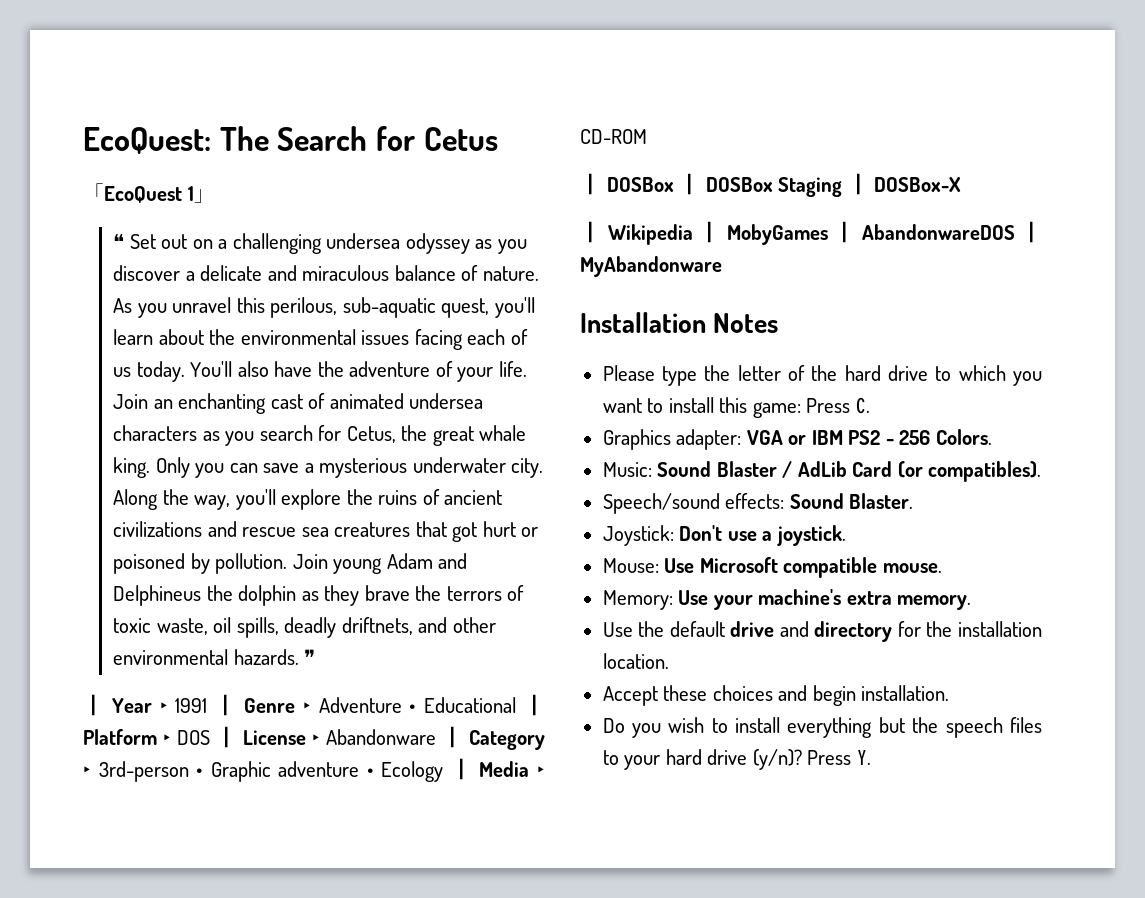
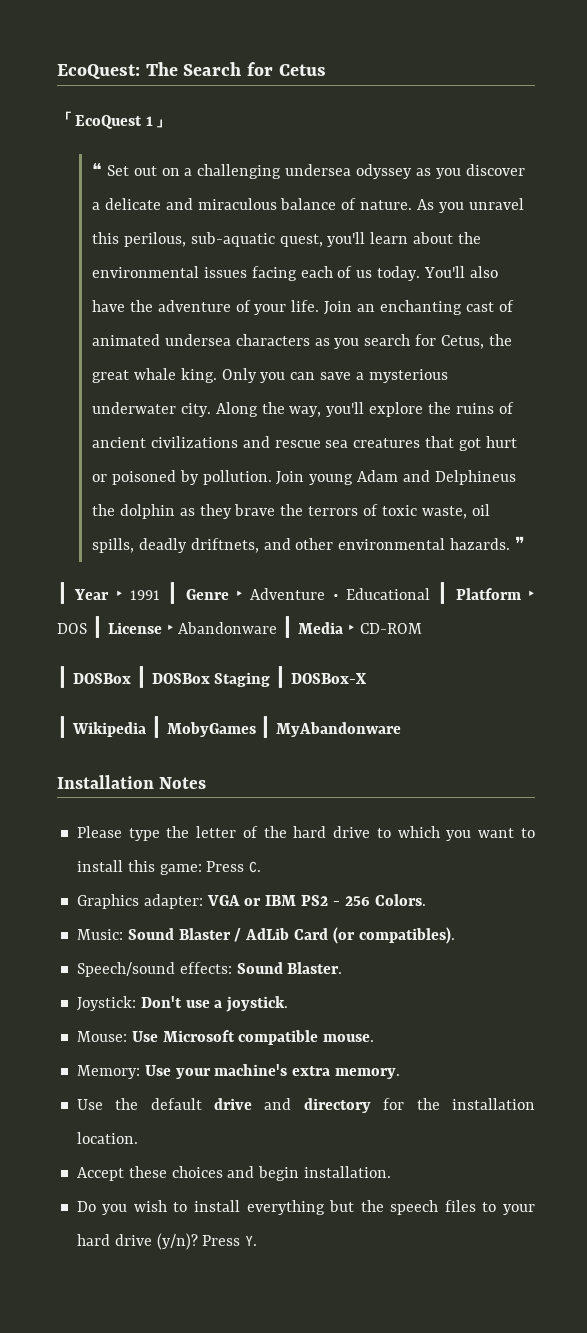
- ┃ Year ‣ 1991 ┃ Genre ‣ Adventure • Educational ┃ Platform ‣ DOS ┃ License ‣ Abandonware ┃ Category ‣ 3rd-person • Graphic adventure • Ecology ┃ Media ‣ CD-ROM
+ ┃ Year ‣ 1991 ┃ Genre ‣ Adventure • Educational ┃ Platform ‣ DOS ┃ License ‣ Abandonware ┃ Media ‣ CD-ROM
- ┃ Wikipedia ┃ MobyGames ┃ AbandonwareDOS ┃ MyAbandonware
+ ┃ Wikipedia ┃ MobyGames ┃ MyAbandonware

